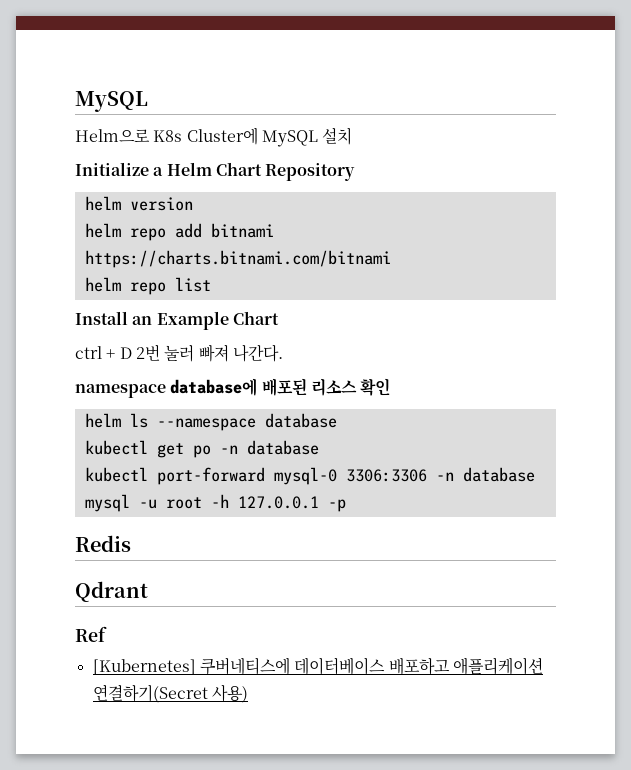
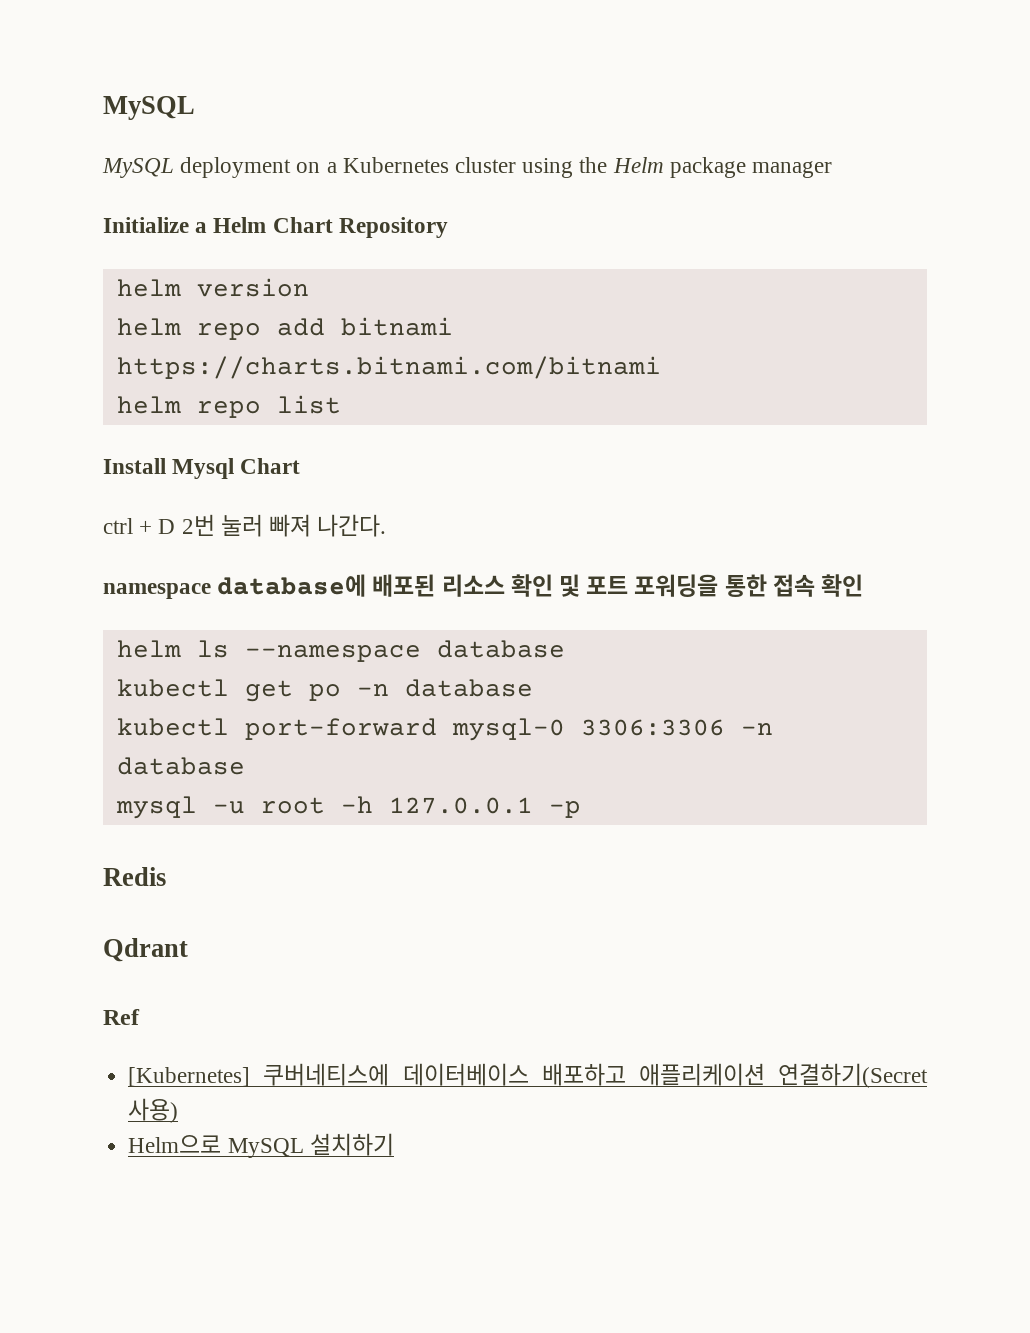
- Helm으로 K8s Cluster에 MySQL 설치
+ MySQL deployment on a Kubernetes cluster using the Helm package manager
- Install an Example Chart
+ Install Mysql Chart
- namespace database에 배포된 리소스 확인
+ namespace database에 배포된 리소스 확인 및 포트 포워딩을 통한 접속 확인
+ Helm으로 MySQL 설치하기

